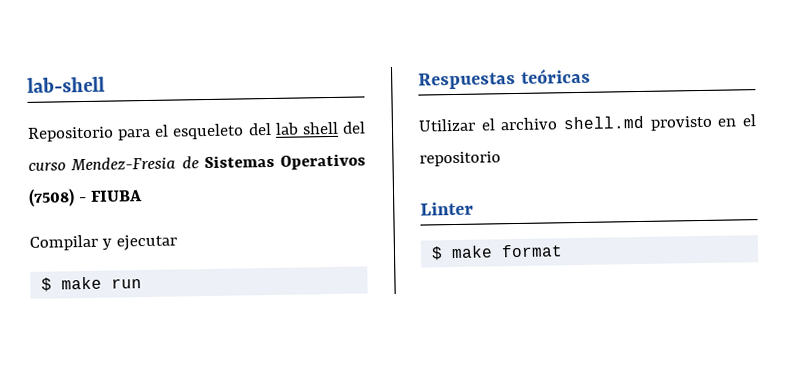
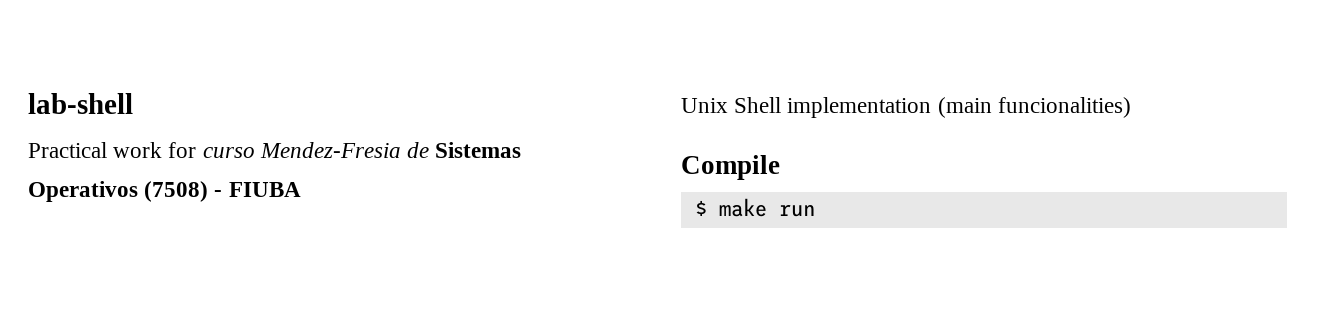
- Repositorio para el esqueleto del lab shell del curso Mendez-Fresia de Sistemas Operativos (7508) - FIUBA
+ Practical work for curso Mendez-Fresia de Sistemas Operativos (7508) - FIUBA
- Compilar y ejecutar
+ Unix Shell implementation (main funcionalities)
+ Compile
  $ make run
- Respuestas teóricas
- Utilizar el archivo shell.md provisto en el repositorio
- Linter
- $ make format

